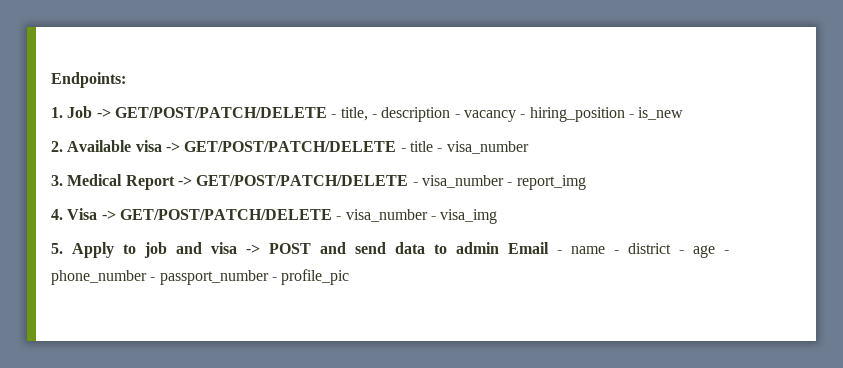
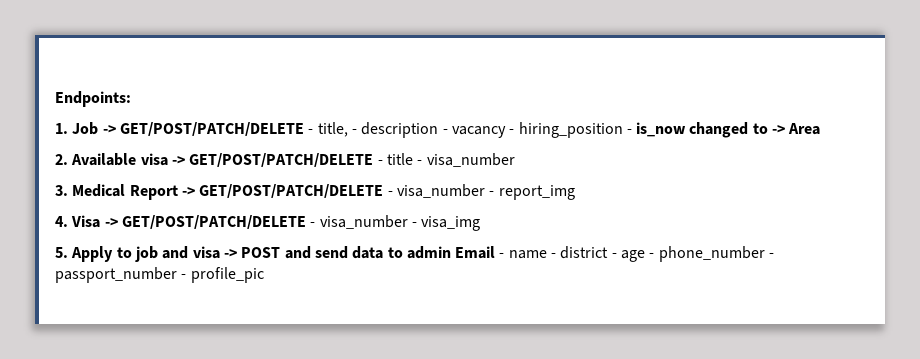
- 1. Job -> GET/POST/PATCH/DELETE - title, - description - vacancy - hiring_position - is_new
+ 1. Job -> GET/POST/PATCH/DELETE - title, - description - vacancy - hiring_position - is_now changed to -> Area

